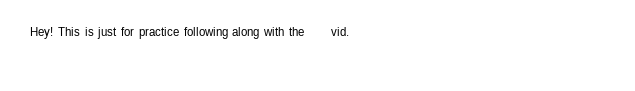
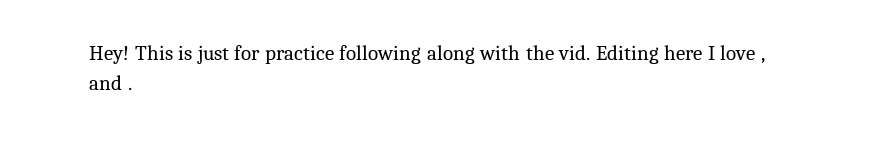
+ Editing here I love , and .

